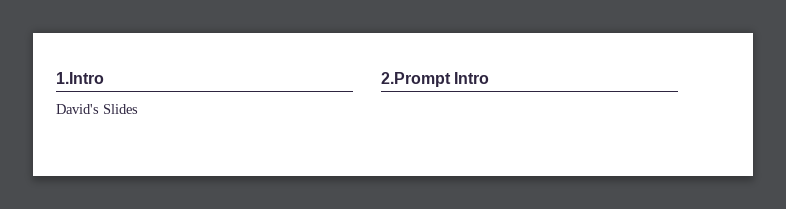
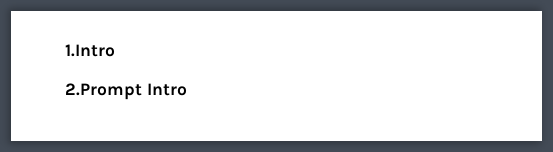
- David's Slides

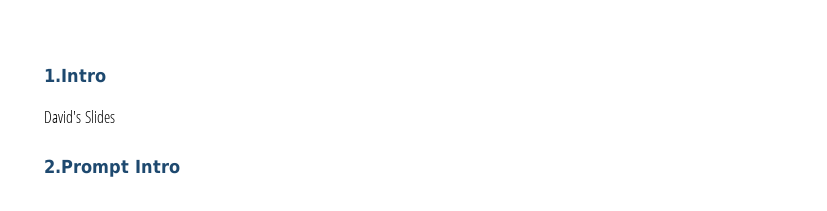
+ David's Slides

